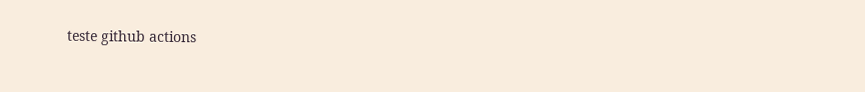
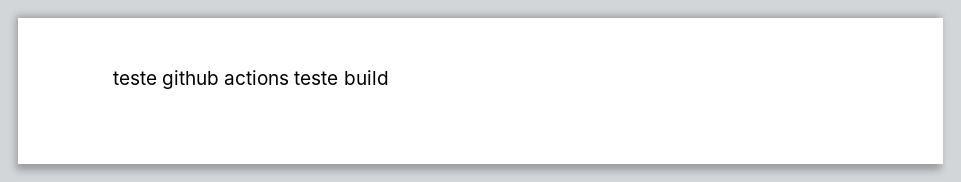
- teste github actions
+ teste github actions teste build

